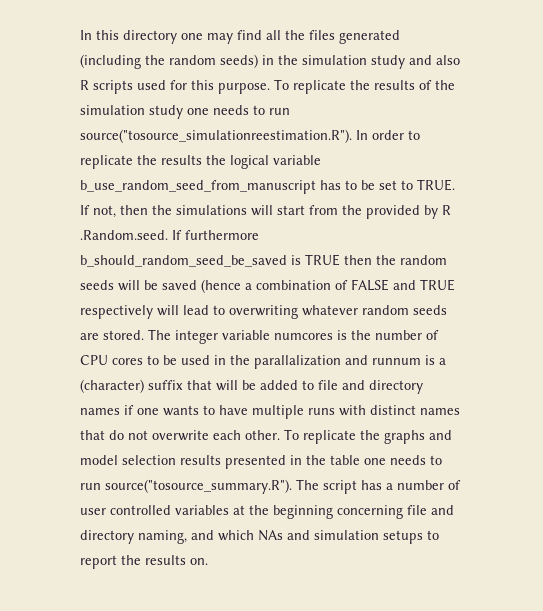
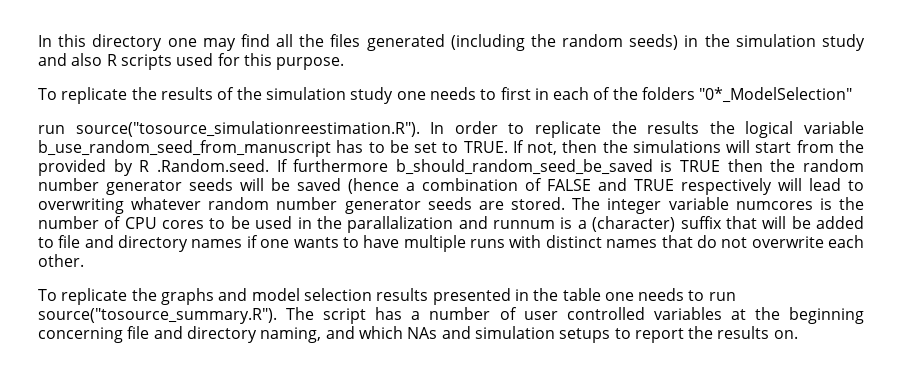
- In this directory one may find all the files generated (including the random seeds) in the simulation study and also R scripts used for this purpose. To replicate the results of the simulation study one needs to run source("tosource_simulationreestimation.R"). In order to replicate the results the logical variable b_use_random_seed_from_manuscript has to be set to TRUE.
+ In this directory one may find all the files generated (including the random seeds) in the simulation study and also R scripts used for this purpose.
+ To replicate the results of the simulation study one needs to first in each of the folders "0*_ModelSelection"
+ run source("tosource_simulationreestimation.R"). In order to replicate the results the logical variable b_use_random_seed_from_manuscript has to be set to TRUE.
- If not, then the simulations will start from the provided by R .Random.seed. If furthermore b_should_random_seed_be_saved is TRUE then the random seeds will be saved (hence a combination of FALSE and TRUE respectively will lead to overwriting whatever random seeds are stored.
+ If not, then the simulations will start from the provided by R .Random.seed. If furthermore b_should_random_seed_be_saved is TRUE then the random number generator seeds will be saved (hence a combination of FALSE and TRUE respectively will lead to overwriting whatever random number generator seeds are stored.
- The integer variable numcores is the number of CPU cores to be used in the parallalization and runnum is a (character) suffix that will be added to file and directory names if one wants to have multiple runs with distinct names that do not overwrite each other. To replicate the graphs and model selection results presented in the table one needs to run source("tosource_summary.R"). The script has a number of user controlled variables at the beginning concerning file and directory naming, and which NAs and simulation setups to report the results on.
+ The integer variable numcores is the number of CPU cores to be used in the parallalization and runnum is a (character) suffix that will be added to file and directory names if one wants to have multiple runs with distinct names that do not overwrite each other.
+ To replicate the graphs and model selection results presented in the table one needs to run source("tosource_summary.R"). The script has a number of user controlled variables at the beginning concerning file and directory naming, and which NAs and simulation setups to report the results on.

